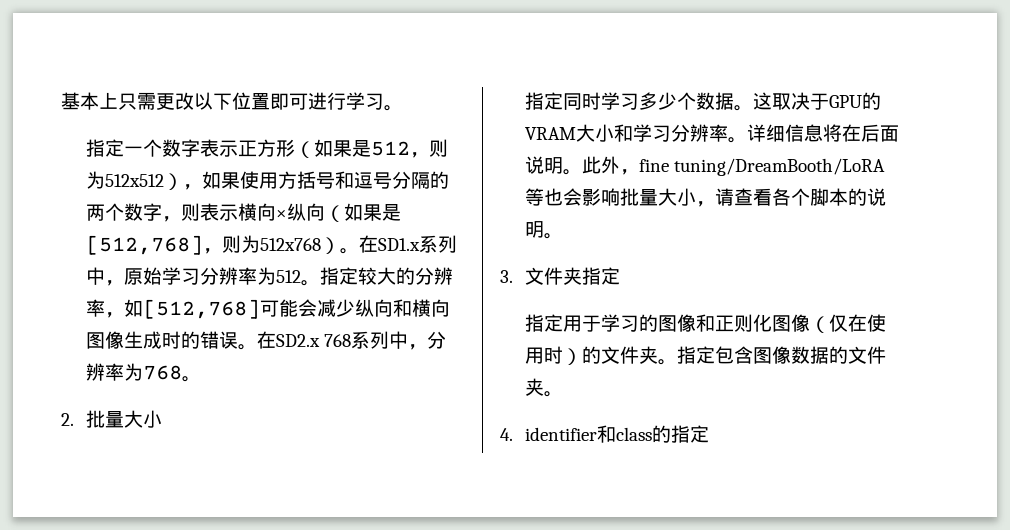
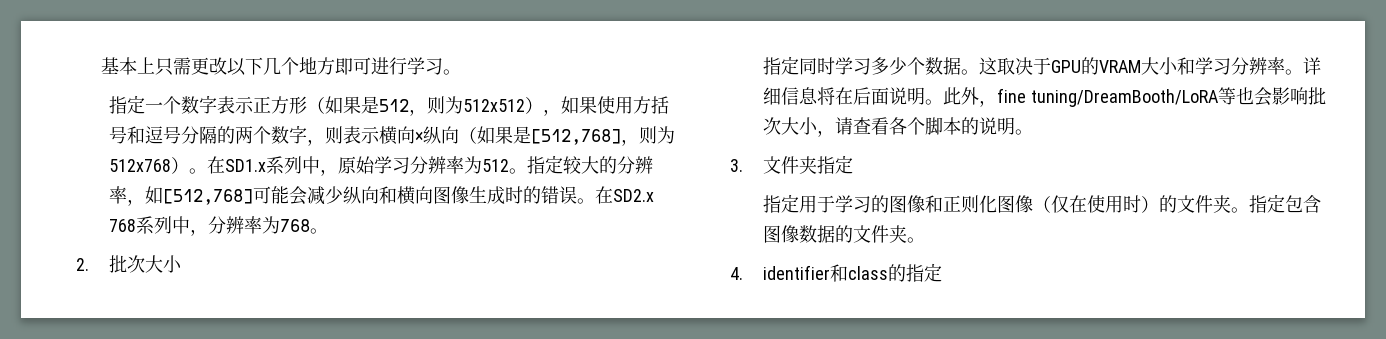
- 基本上只需更改以下位置即可进行学习。
+ 基本上只需更改以下几个地方即可进行学习。
- 2.批量大小
+ 2.批次大小
- 此外，fine tuning/DreamBooth/LoRA等也会影响批量大小，请查看各个脚本的说明。
+ 此外，fine tuning/DreamBooth/LoRA等也会影响批次大小，请查看各个脚本的说明。

